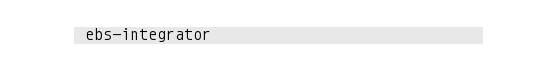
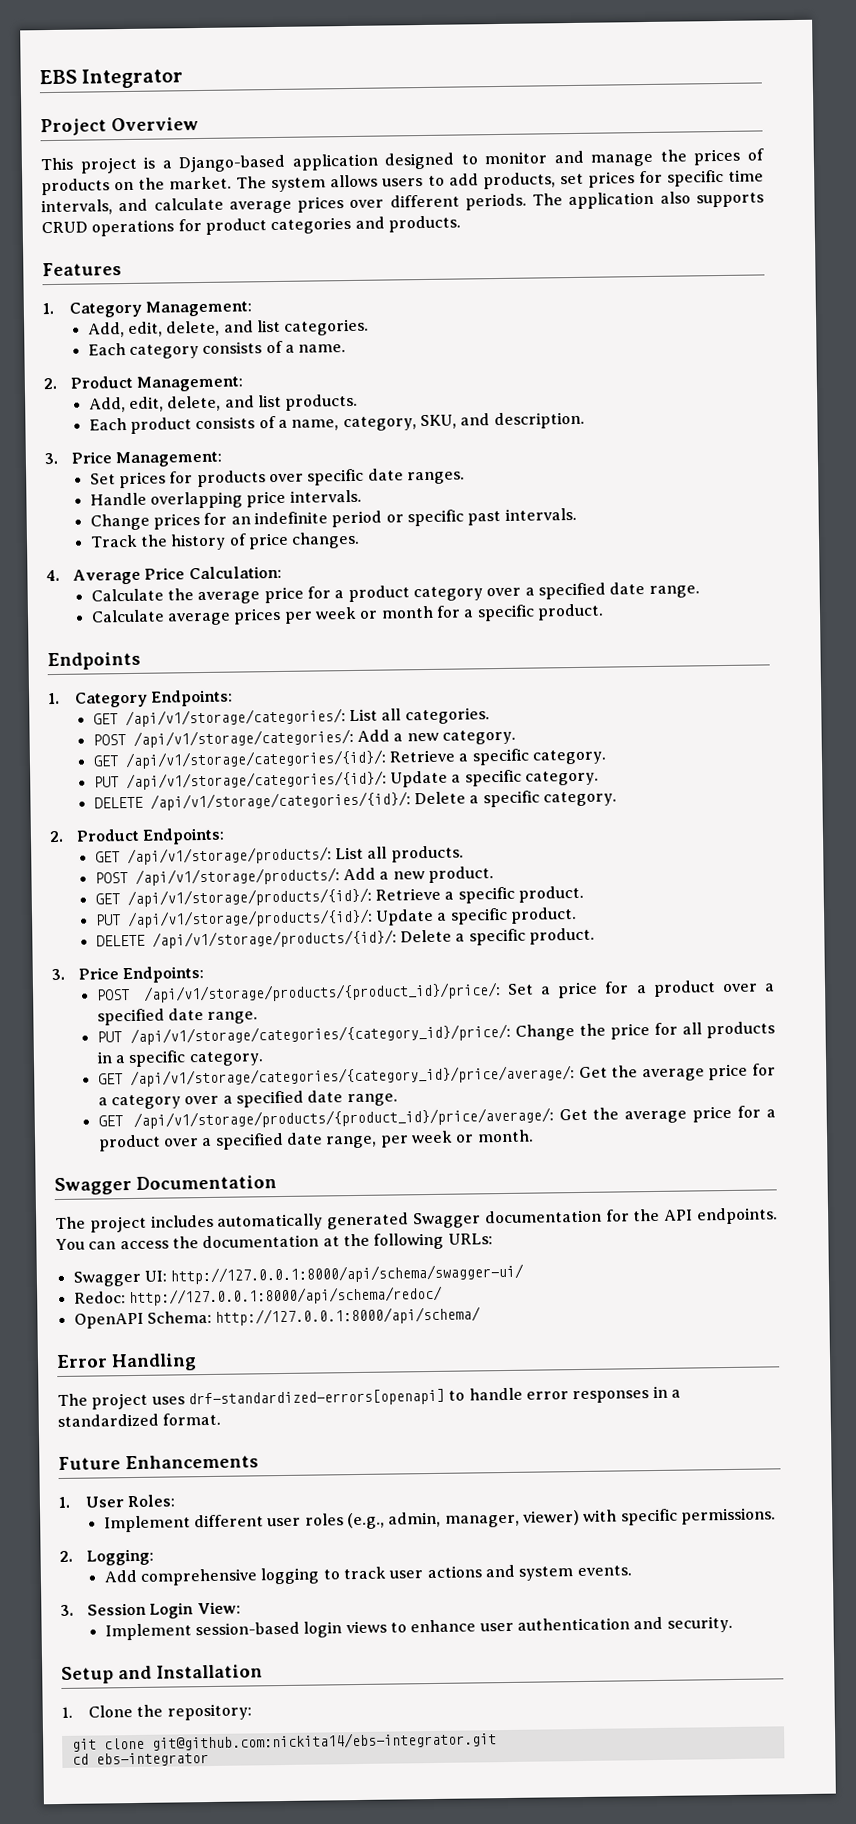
- ebs-integrator
+ EBS Integrator
+ Project Overview
+ This project is a Django-based application designed to monitor and manage the prices of products on the market. The system allows users to add products, set prices for specific time intervals, and calculate average prices over different periods. The application also supports CRUD operations for product categories and products.
+ Features
+ 1. Category Management:
+ Add, edit, delete, and list categories.
+ Each category consists of a name.
+ 2. Product Management:
+ Add, edit, delete, and list products.
+ Each product consists of a name, category, SKU, and description.
+ 3. Price Management:
+ Set prices for products over specific date ranges.
+ Handle overlapping price intervals.
+ Change prices for an indefinite period or specific past intervals.
+ Track the history of price changes.
+ 4. Average Price Calculation:
+ Calculate the average price for a product category over a specified date range.
+ Calculate average prices per week or month for a specific product.
+ Endpoints
+ 1. Category Endpoints:
+ GET /api/v1/storage/categories/: List all categories.
+ POST /api/v1/storage/categories/: Add a new category.
+ GET /api/v1/storage/categories/{id}/: Retrieve a specific category.
+ PUT /api/v1/storage/categories/{id}/: Update a specific category.
+ DELETE /api/v1/storage/categories/{id}/: Delete a specific category.
+ 2. Product Endpoints:
+ GET /api/v1/storage/products/: List all products.
+ POST /api/v1/storage/products/: Add a new product.
+ GET /api/v1/storage/products/{id}/: Retrieve a specific product.
+ PUT /api/v1/storage/products/{id}/: Update a specific product.
+ DELETE /api/v1/storage/products/{id}/: Delete a specific product.
+ 3. Price Endpoints:
+ POST /api/v1/storage/products/{product_id}/price/: Set a price for a product over a specified date range.
+ PUT /api/v1/storage/categories/{category_id}/price/: Change the price for all products in a specific category.
+ GET /api/v1/storage/categories/{category_id}/price/average/: Get the average price for a category over a specified date range.
+ GET /api/v1/storage/products/{product_id}/price/average/: Get the average price for a product over a specified date range, per week or month.
+ Swagger Documentation
+ The project includes automatically generated Swagger documentation for the API endpoints. You can access the documentation at the following URLs:
+ Swagger UI: http://127.0.0.1:8000/api/schema/swagger-ui/
+ Redoc: http://127.0.0.1:8000/api/schema/redoc/
+ OpenAPI Schema: http://127.0.0.1:8000/api/schema/
+ Error Handling
+ The project uses drf-standardized-errors[openapi] to handle error responses in a standardized format.
+ Future Enhancements
+ 1. User Roles:
+ Implement different user roles (e.g., admin, manager, viewer) with specific permissions.
+ 2. Logging:
+ Add comprehensive logging to track user actions and system events.
+ 3. Session Login View:
+ Implement session-based login views to enhance user authentication and security.
+ Setup and Installation
+ 1. Clone the repository:
+ git clone git@github.com:nickita14/ebs-integrator.git
+ cd ebs-integrator

